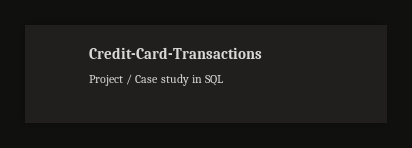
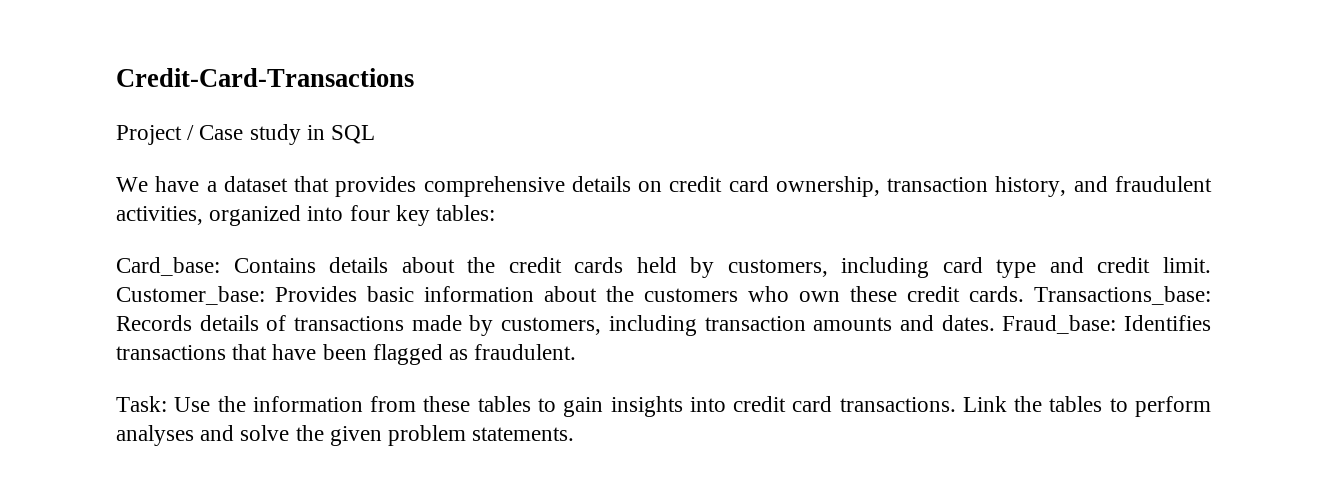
+ We have a dataset that provides comprehensive details on credit card ownership, transaction history, and fraudulent activities, organized into four key tables:
+ Card_base: Contains details about the credit cards held by customers, including card type and credit limit. Customer_base: Provides basic information about the customers who own these credit cards. Transactions_base: Records details of transactions made by customers, including transaction amounts and dates. Fraud_base: Identifies transactions that have been flagged as fraudulent.
+ Task: Use the information from these tables to gain insights into credit card transactions. Link the tables to perform analyses and solve the given problem statements.

